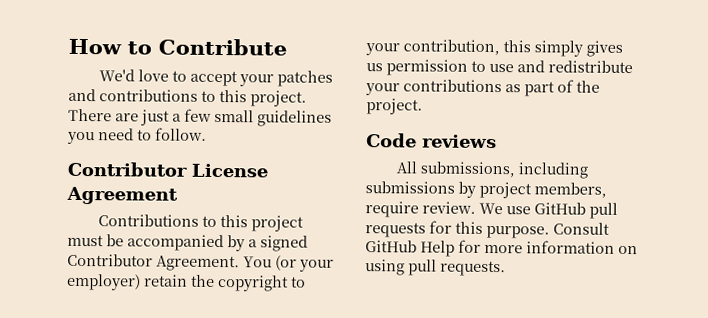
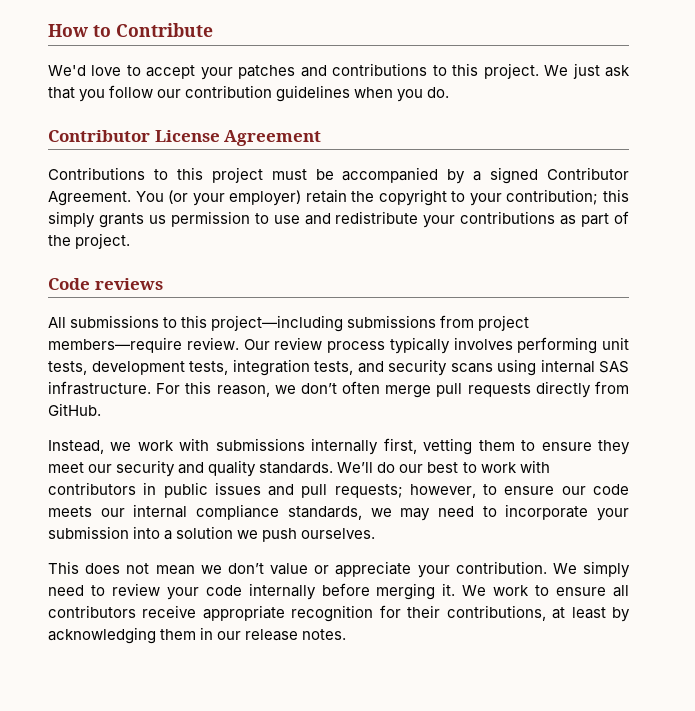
- There are just a few small guidelines you need to follow.
+ We just ask that you follow our contribution guidelines when you do.
- You (or your employer) retain the copyright to your contribution, this simply gives us permission to use and redistribute your contributions as part of the project.
+ You (or your employer) retain the copyright to your contribution; this simply grants us permission to use and redistribute your contributions as part of the project.
- All submissions, including submissions by project members, require review. We use GitHub pull requests for this purpose. Consult GitHub Help for more information on using pull requests.
+ All submissions to this project—including submissions from project members—require review. Our review process typically involves performing unit tests, development tests, integration tests, and security scans using internal SAS infrastructure. For this reason, we don’t often merge pull requests directly from GitHub.
+ Instead, we work with submissions internally first, vetting them to ensure they meet our security and quality standards. We’ll do our best to work with contributors in public issues and pull requests; however, to ensure our code meets our internal compliance standards, we may need to incorporate your submission into a solution we push ourselves.
+ This does not mean we don’t value or appreciate your contribution. We simply need to review your code internally before merging it. We work to ensure all contributors receive appropriate recognition for their contributions, at least by acknowledging them in our release notes.

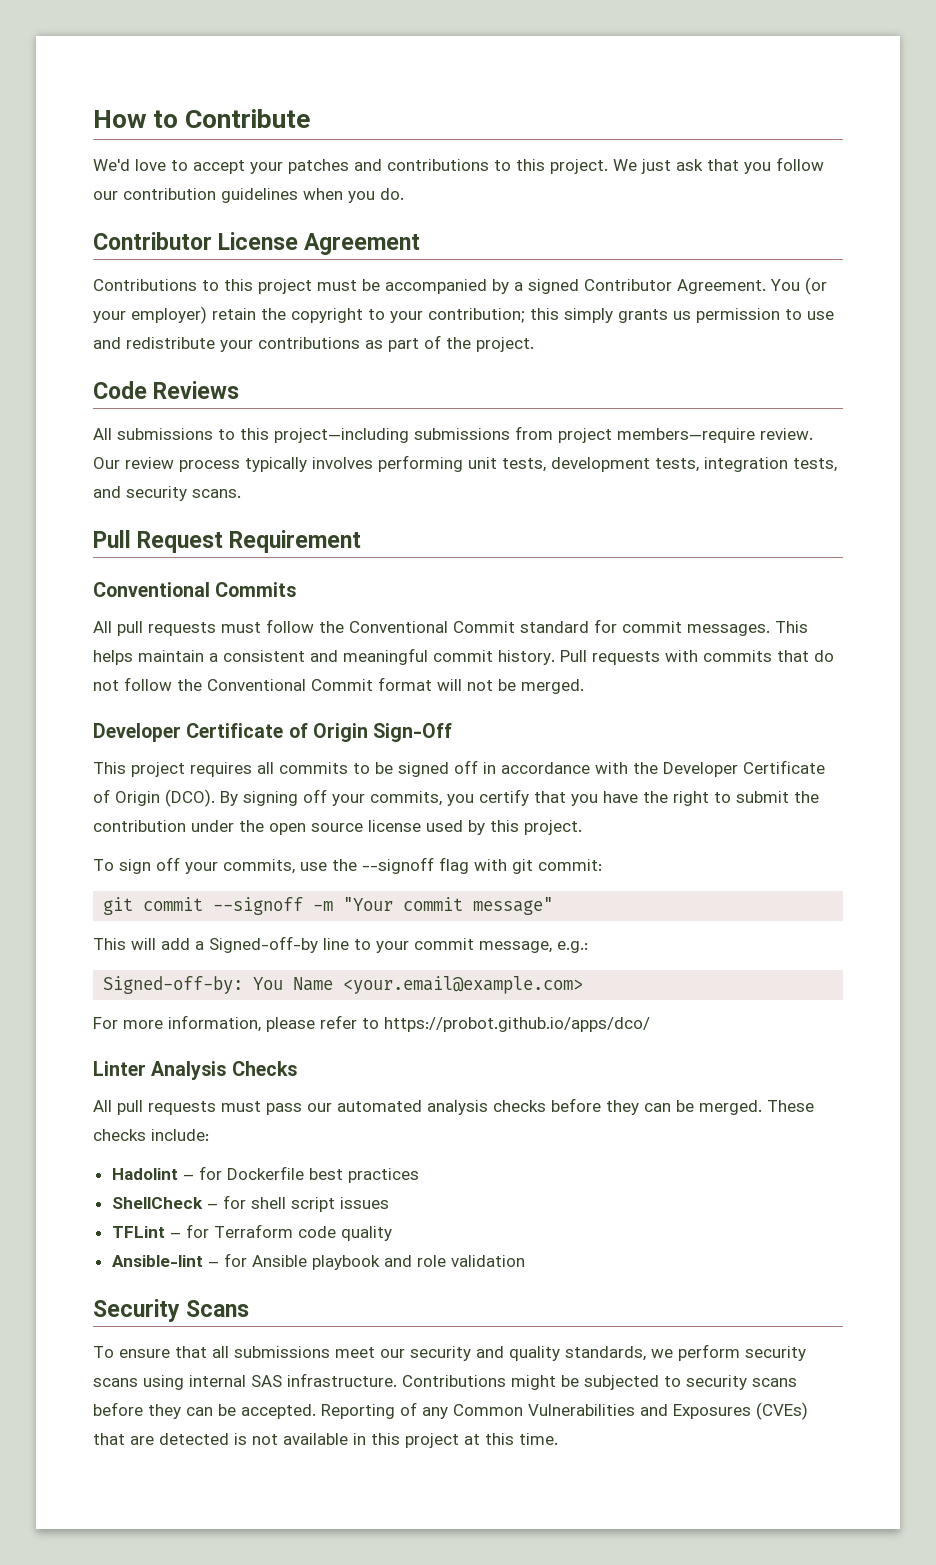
- Code reviews
+ Code Reviews
- Our review process typically involves performing unit tests, development tests, integration tests, and security scans using internal SAS infrastructure.
+ Our review process typically involves performing unit tests, development tests, integration tests, and security scans.
+ Pull Request Requirement
+ Conventional Commits
+ All pull requests must follow the Conventional Commit standard for commit messages. This helps maintain a consistent and meaningful commit history. Pull requests with commits that do not follow the Conventional Commit format will not be merged.
+ Developer Certificate of Origin Sign-Off
+ This project requires all commits to be signed off in accordance with the Developer Certificate of Origin (DCO). By signing off your commits, you certify that you have the right to submit the contribution under the open source license used by this project.
+ To sign off your commits, use the --signoff flag with git commit:
+ git commit --signoff -m "Your commit message"
+ This will add a Signed-off-by line to your commit message, e.g.:
+ Signed-off-by: You Name <your.email@example.com>
+ For more information, please refer to https://probot.github.io/apps/dco/
+ Linter Analysis Checks
+ All pull requests must pass our automated analysis checks before they can be merged. These checks include:
+ Hadolint – for Dockerfile best practices
+ ShellCheck – for shell script issues
+ TFLint – for Terraform code quality
+ Ansible-lint – for Ansible playbook and role validation
+ Security Scans
+ To ensure that all submissions meet our security and quality standards, we perform security scans using internal SAS infrastructure.
- For this reason, we don’t often merge pull requests directly from GitHub.
- Instead, we work with submissions internally first, vetting them to ensure they meet our security and quality standards. We’ll do our best to work with contributors in public issues and pull requests; however, to ensure our code meets our internal compliance standards, we may need to incorporate your submission into a solution we push ourselves.
- This does not mean we don’t value or appreciate your contribution. We simply need to review your code internally before merging it. We work to ensure all contributors receive appropriate recognition for their contributions, at least by acknowledging them in our release notes.
+ Contributions might be subjected to security scans before they can be accepted. Reporting of any Common Vulnerabilities and Exposures (CVEs) that are detected is not available in this project at this time.

